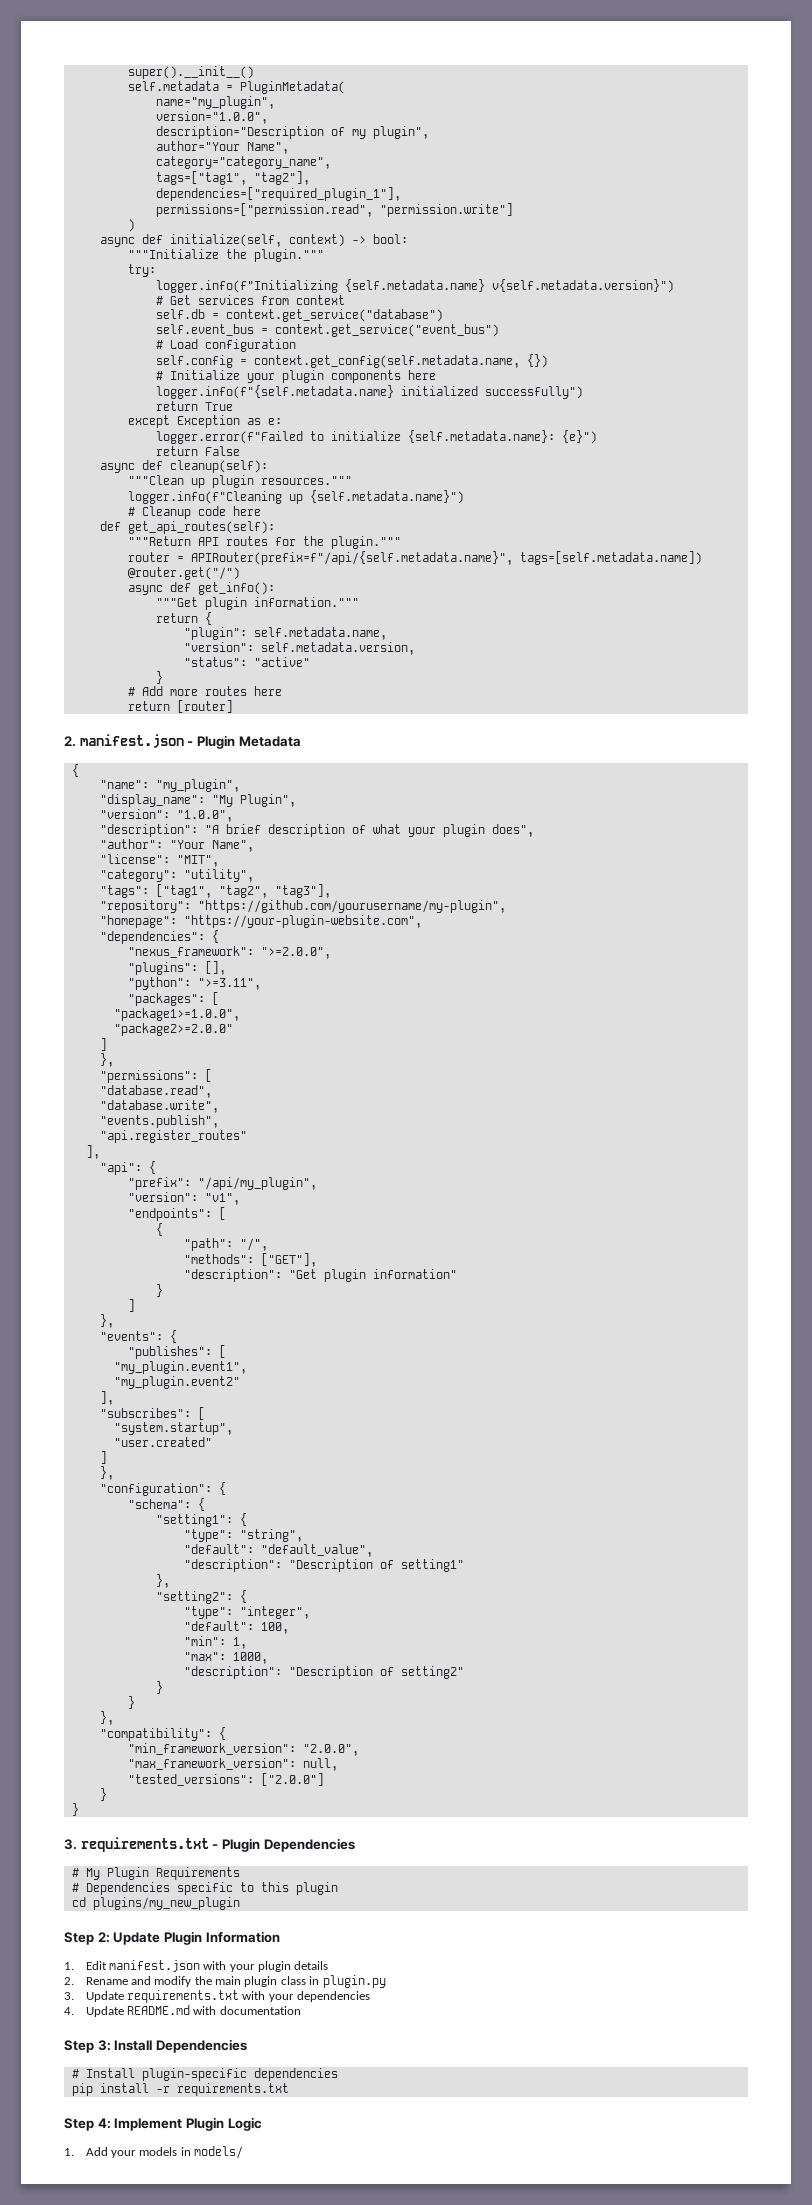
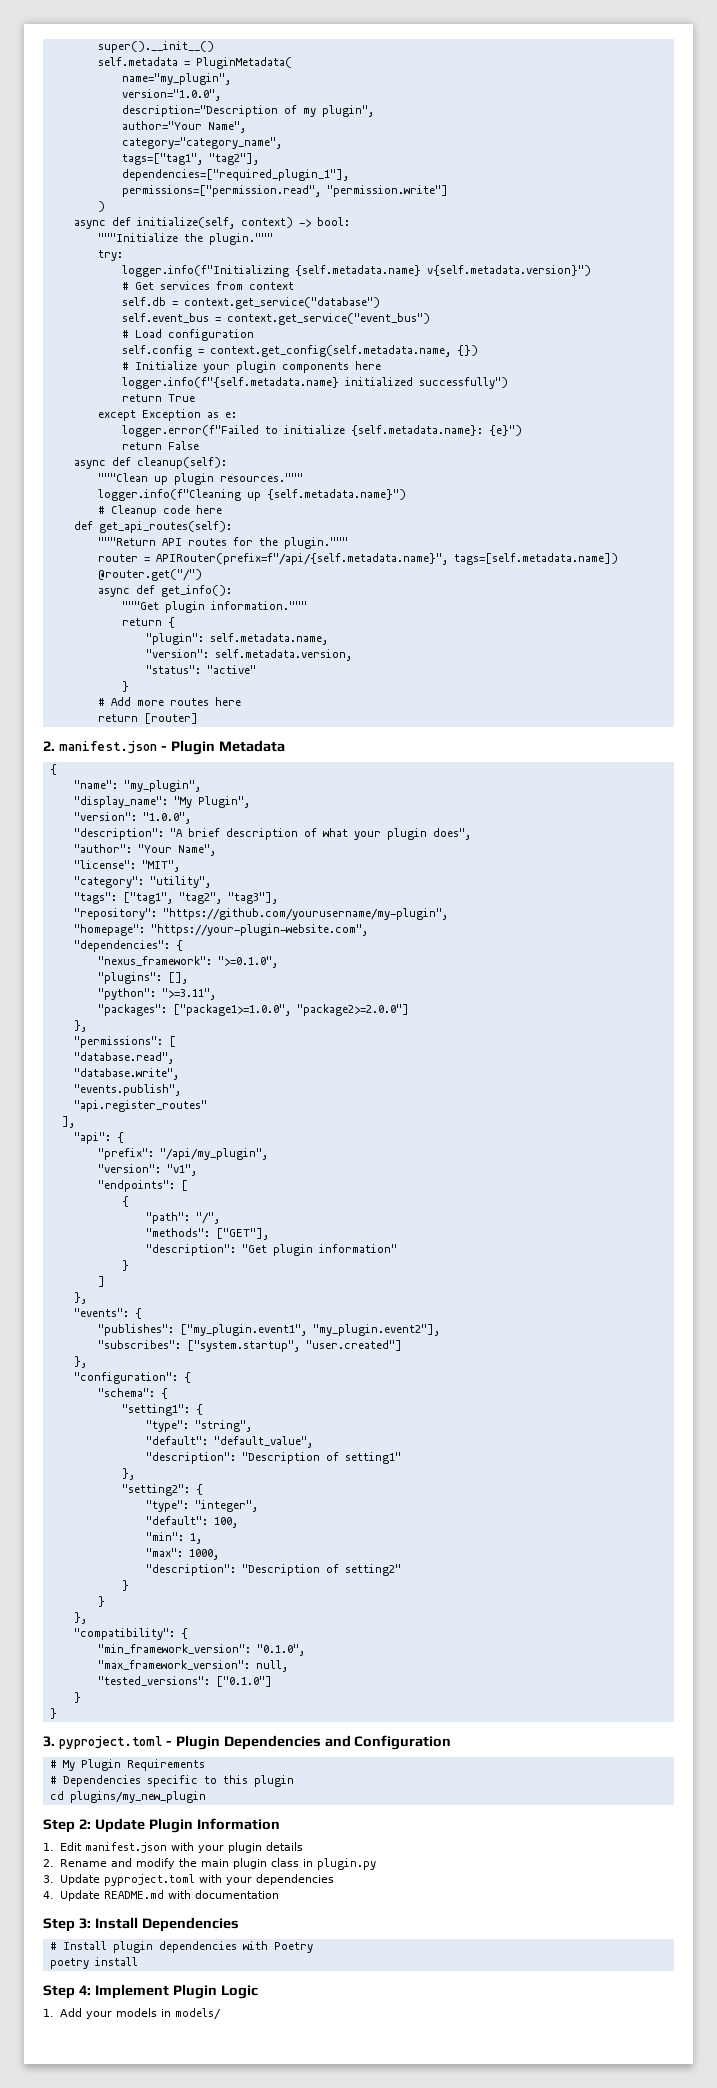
- "nexus_framework": ">=2.0.0",
+ "nexus_framework": ">=0.1.0",
- "packages": [
- "package1>=1.0.0",
- "package2>=2.0.0"
- ]
+ "packages": ["package1>=1.0.0", "package2>=2.0.0"]
- "publishes": [
- "my_plugin.event1",
- "my_plugin.event2"
- ],
- "subscribes": [
- "system.startup",
- "user.created"
- ]
+ "publishes": ["my_plugin.event1", "my_plugin.event2"],
+ "subscribes": ["system.startup", "user.created"]
- "min_framework_version": "2.0.0",
+ "min_framework_version": "0.1.0",
- "tested_versions": ["2.0.0"]
+ "tested_versions": ["0.1.0"]
- 3. requirements.txt - Plugin Dependencies
+ 3. pyproject.toml - Plugin Dependencies and Configuration
- 3. Update requirements.txt with your dependencies
+ 3. Update pyproject.toml with your dependencies
- # Install plugin-specific dependencies
- pip install -r requirements.txt
+ # Install plugin dependencies with Poetry
+ poetry install

